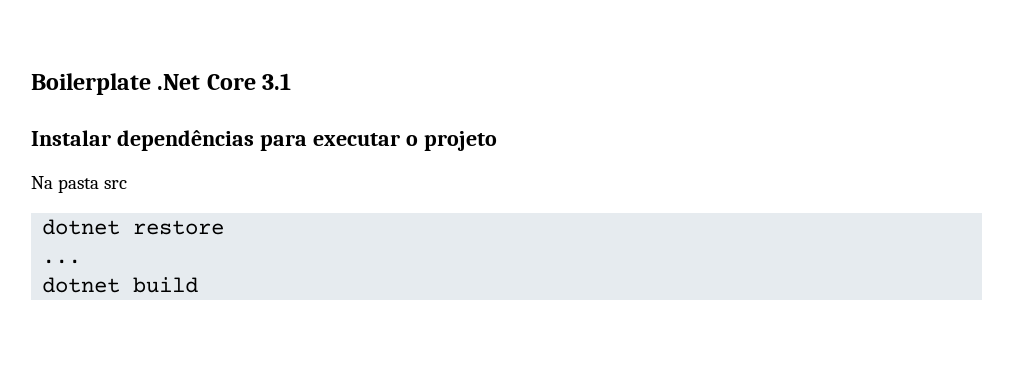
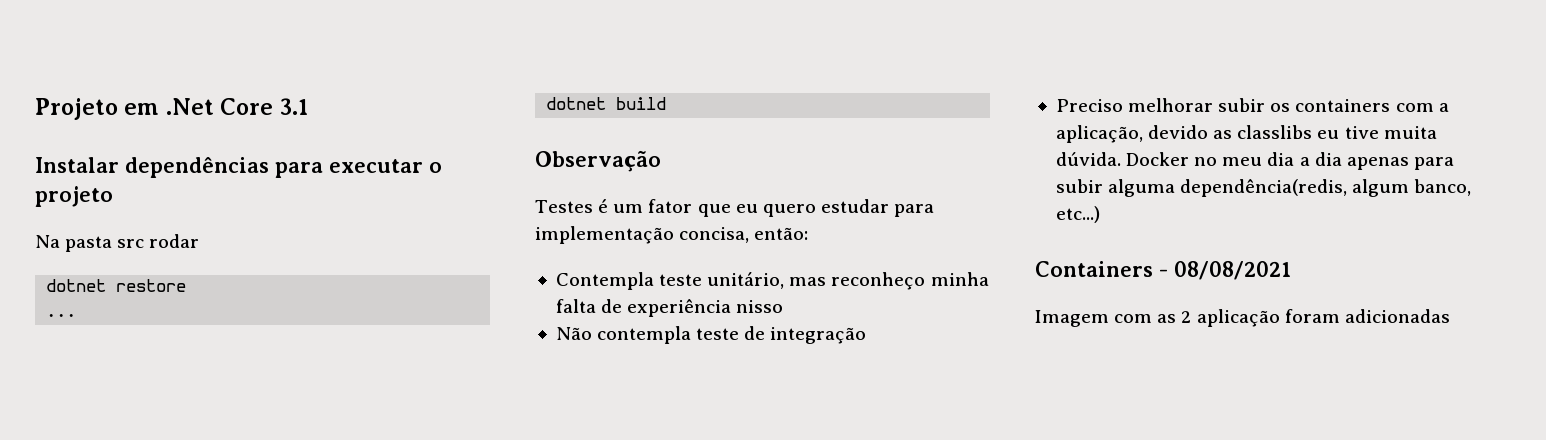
- Boilerplate .Net Core 3.1
+ Projeto em .Net Core 3.1
- Na pasta src
+ Na pasta src rodar
+ Observação
+ Testes é um fator que eu quero estudar para implementação concisa, então:
+ Contempla teste unitário, mas reconheço minha falta de experiência nisso
+ Não contempla teste de integração
+ Preciso melhorar subir os containers com a aplicação, devido as classlibs eu tive muita dúvida. Docker no meu dia a dia apenas para subir alguma dependência(redis, algum banco, etc...)
+ Containers - 08/08/2021
+ Imagem com as 2 aplicação foram adicionadas

